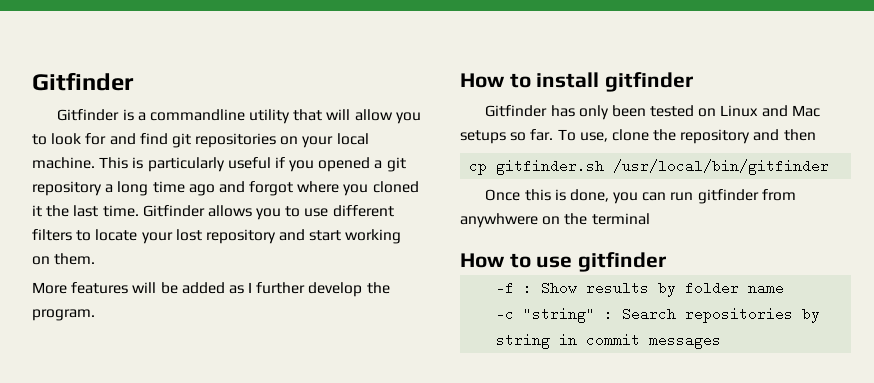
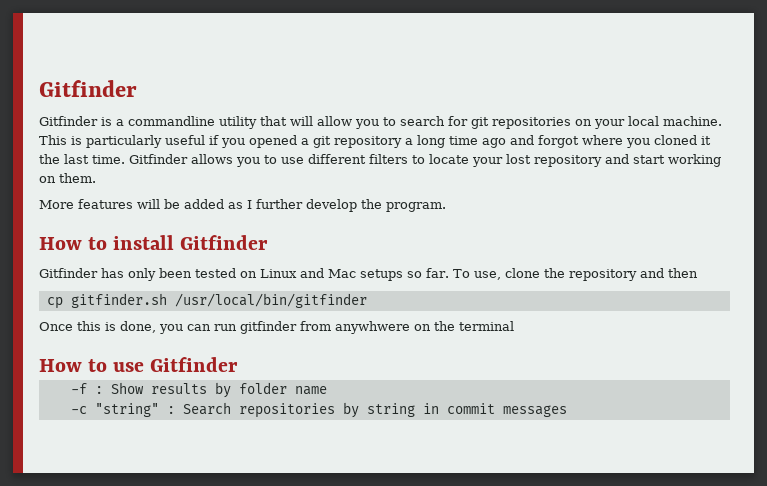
- Gitfinder is a commandline utility that will allow you to look for and find git repositories on your local machine.
+ Gitfinder is a commandline utility that will allow you to search for git repositories on your local machine.
- How to install gitfinder
+ How to install Gitfinder
- How to use gitfinder
+ How to use Gitfinder

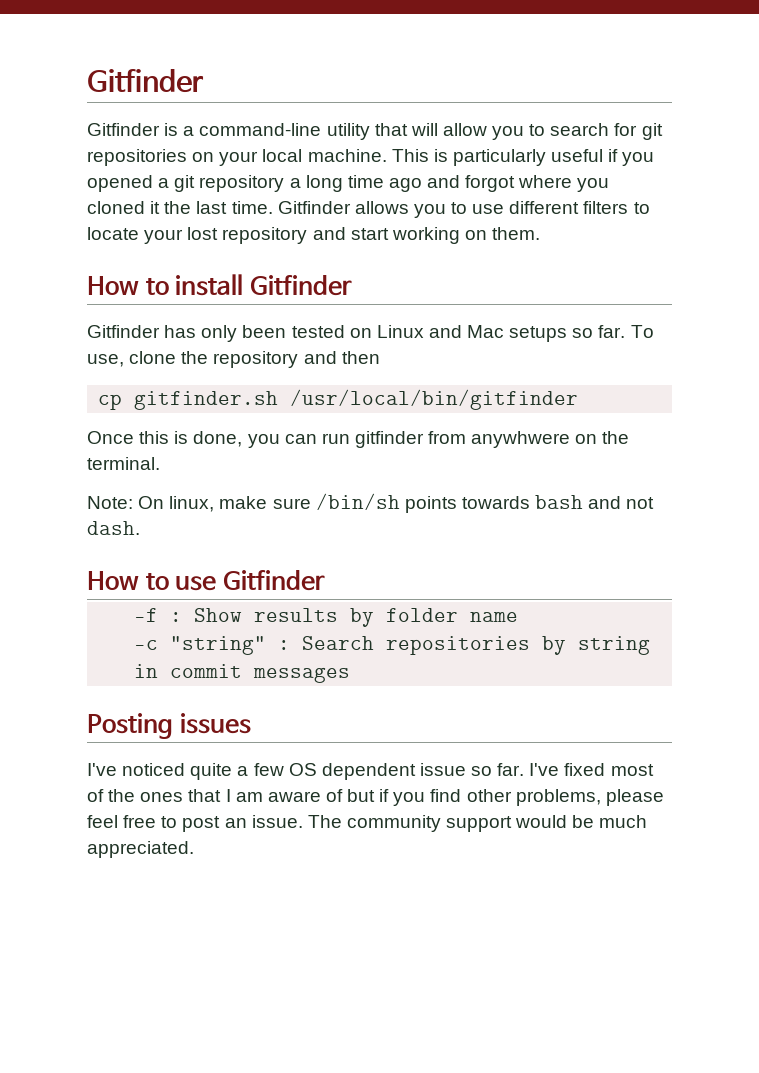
- Gitfinder is a commandline utility that will allow you to search for git repositories on your local machine.
+ Gitfinder is a command-line utility that will allow you to search for git repositories on your local machine.
- More features will be added as I further develop the program.
- Once this is done, you can run gitfinder from anywhwere on the terminal
+ Once this is done, you can run gitfinder from anywhwere on the terminal.
+ Note: On linux, make sure /bin/sh points towards bash and not dash.
+ Posting issues
+ I've noticed quite a few OS dependent issue so far. I've fixed most of the ones that I am aware of but if you find other problems, please feel free to post an issue. The community support would be much appreciated.

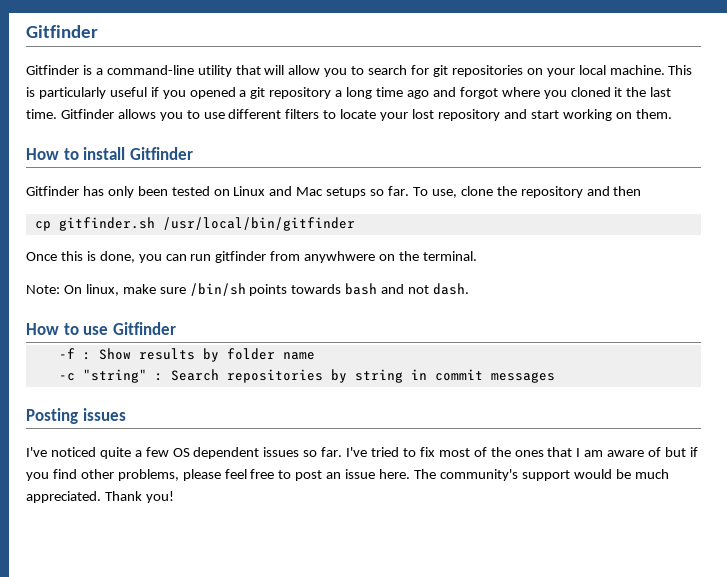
- I've noticed quite a few OS dependent issue so far.
+ I've noticed quite a few OS dependent issues so far.
- I've fixed most of the ones that I am aware of but if you find other problems, please feel free to post an issue. The community support would be much appreciated.
+ I've tried to fix most of the ones that I am aware of but if you find other problems, please feel free to post an issue here. The community's support would be much appreciated.
+ Thank you!

